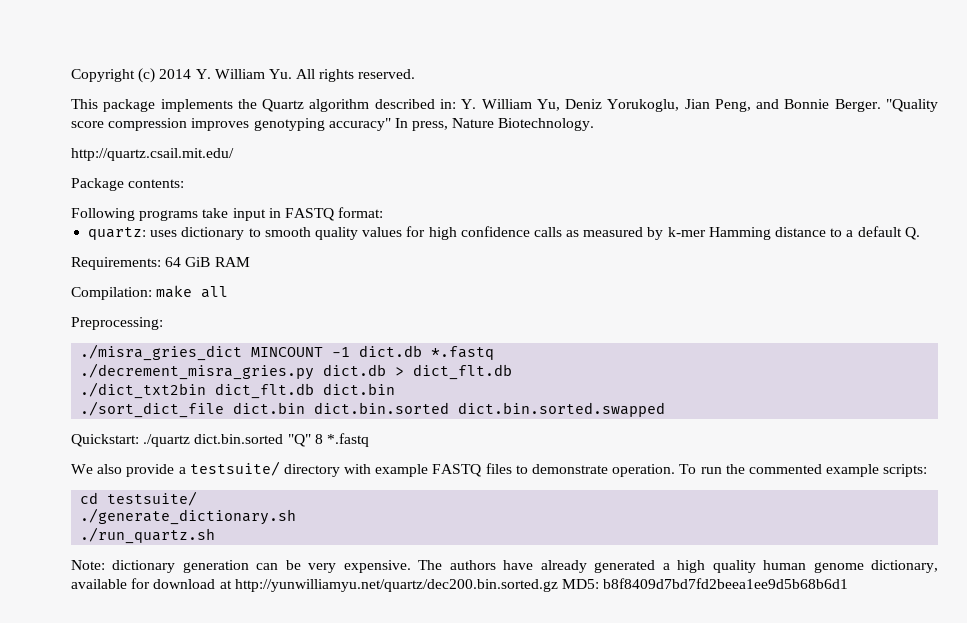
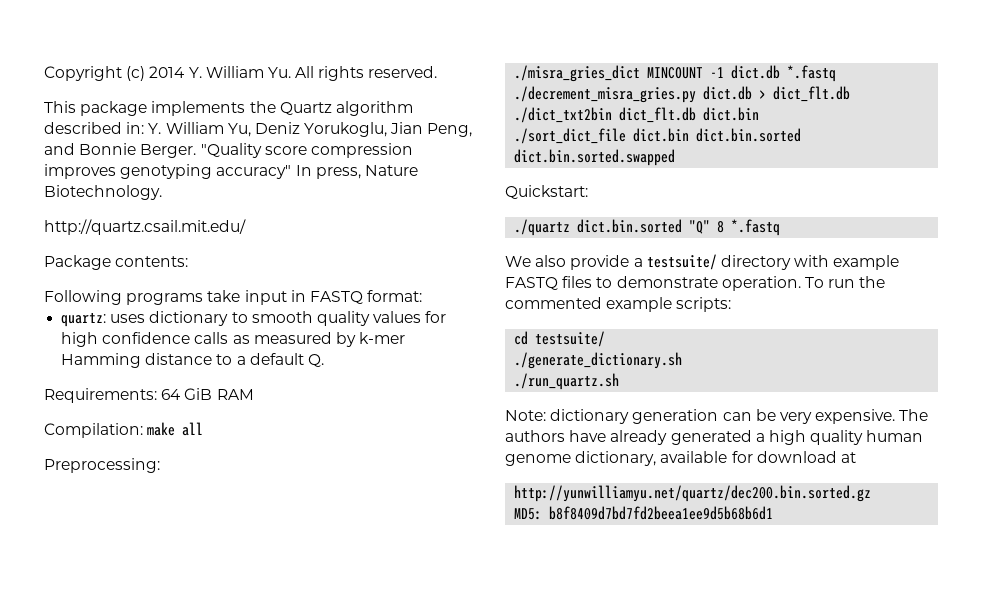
- Quickstart: ./quartz dict.bin.sorted "Q" 8 *.fastq
+ Quickstart:
+ ./quartz dict.bin.sorted "Q" 8 *.fastq
- The authors have already generated a high quality human genome dictionary, available for download at http://yunwilliamyu.net/quartz/dec200.bin.sorted.gz MD5: b8f8409d7bd7fd2beea1ee9d5b68b6d1
+ The authors have already generated a high quality human genome dictionary, available for download at
+ http://yunwilliamyu.net/quartz/dec200.bin.sorted.gz
+ MD5: b8f8409d7bd7fd2beea1ee9d5b68b6d1

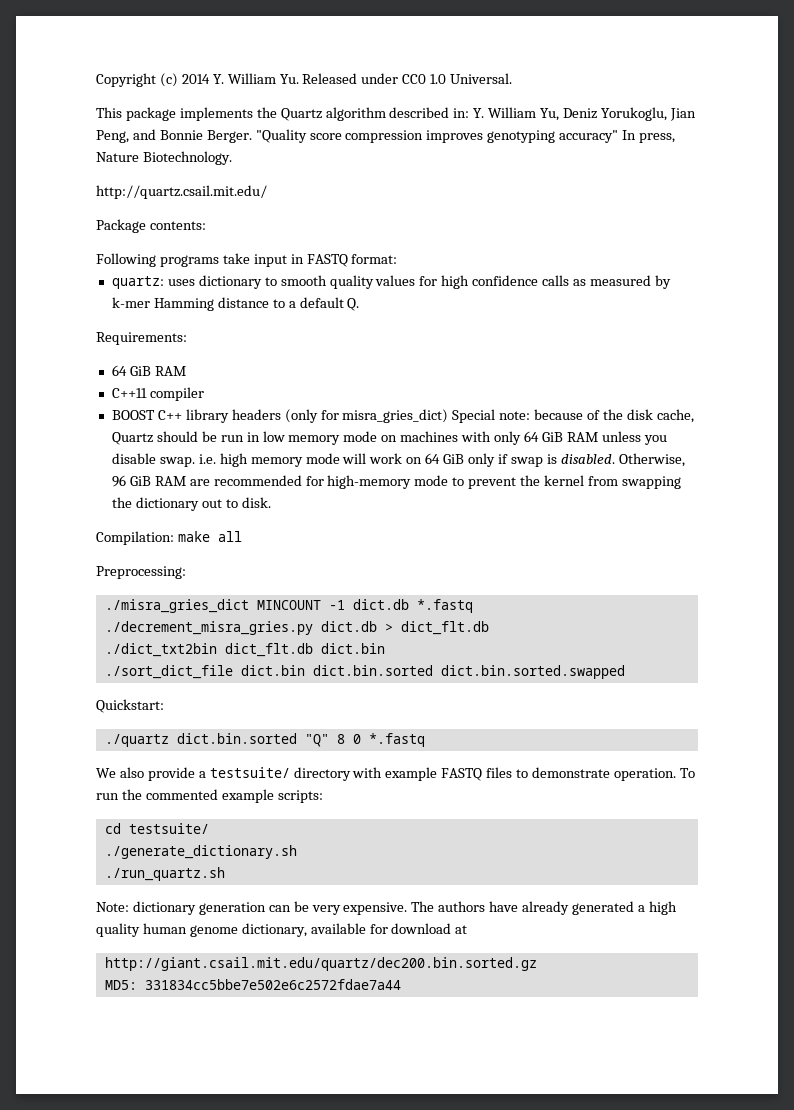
- Copyright (c) 2014 Y. William Yu. All rights reserved.
+ Copyright (c) 2014 Y. William Yu. Released under CC0 1.0 Universal.
- Requirements: 64 GiB RAM
+ Requirements:
+ 64 GiB RAM
+ C++11 compiler
+ BOOST C++ library headers (only for misra_gries_dict) Special note: because of the disk cache, Quartz should be run in low memory mode on machines with only 64 GiB RAM unless you disable swap. i.e. high memory mode will work on 64 GiB only if swap is disabled. Otherwise, 96 GiB RAM are recommended for high-memory mode to prevent the kernel from swapping the dictionary out to disk.
- ./quartz dict.bin.sorted "Q" 8 *.fastq
+ ./quartz dict.bin.sorted "Q" 8 0 *.fastq
- http://yunwilliamyu.net/quartz/dec200.bin.sorted.gz
+ http://giant.csail.mit.edu/quartz/dec200.bin.sorted.gz
- MD5: b8f8409d7bd7fd2beea1ee9d5b68b6d1
+ MD5: 331834cc5bbe7e502e6c2572fdae7a44

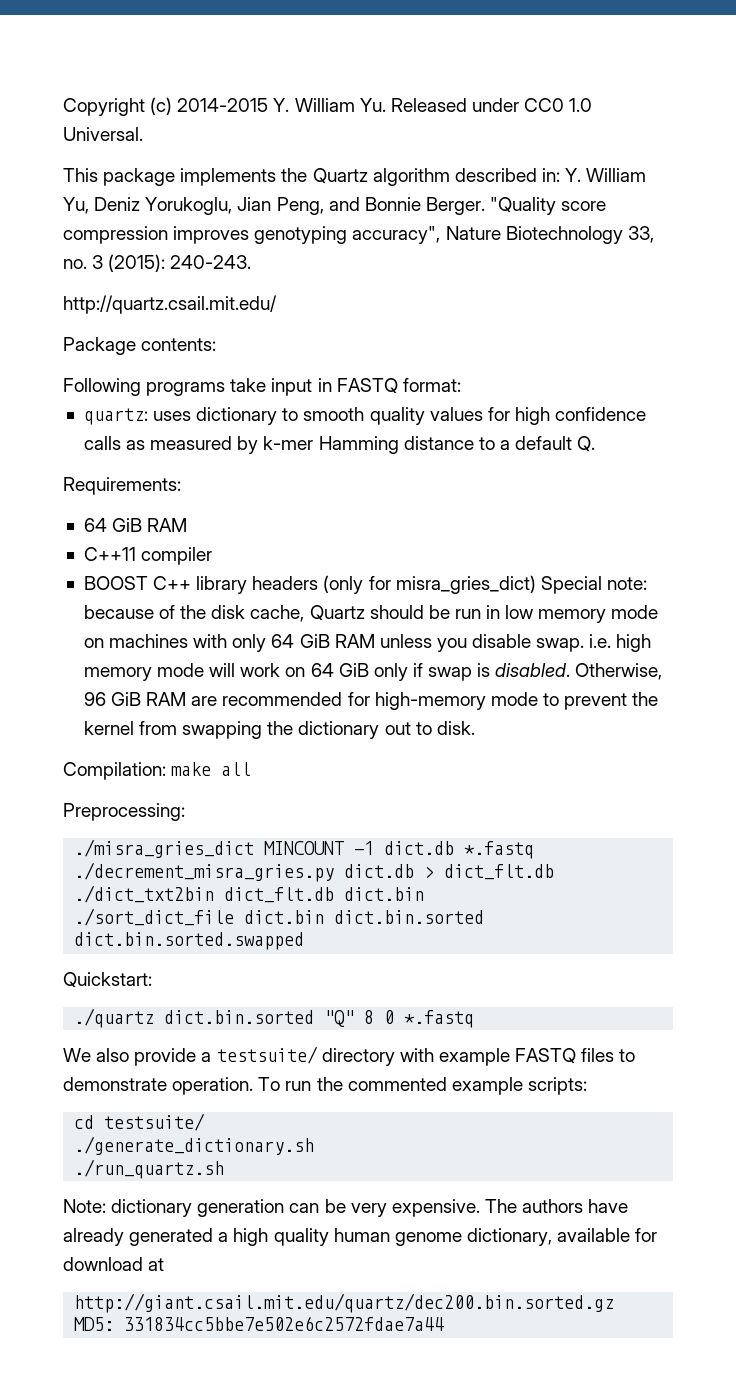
- Copyright (c) 2014 Y. William Yu. Released under CC0 1.0 Universal.
+ Copyright (c) 2014-2015 Y. William Yu. Released under CC0 1.0 Universal.
- "Quality score compression improves genotyping accuracy" In press, Nature Biotechnology.
+ "Quality score compression improves genotyping accuracy", Nature Biotechnology 33, no. 3 (2015): 240-243.

